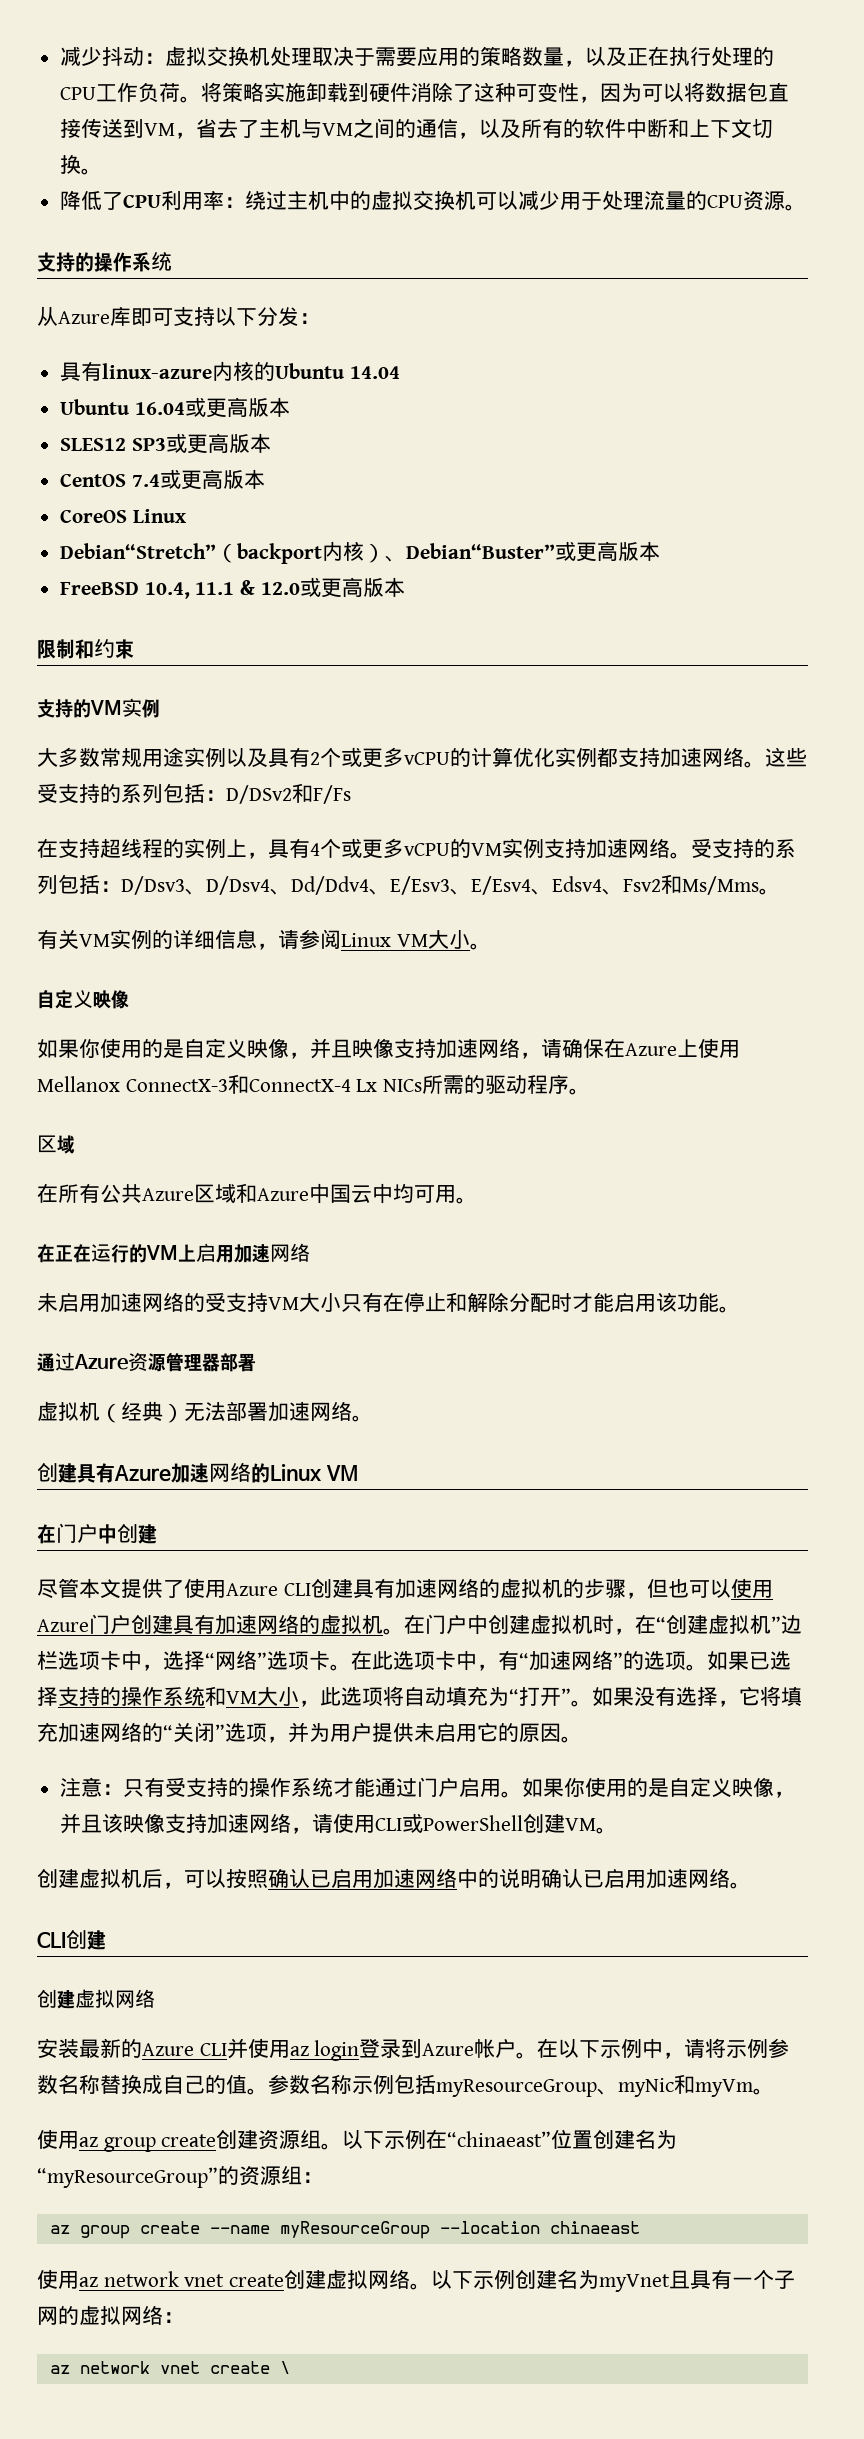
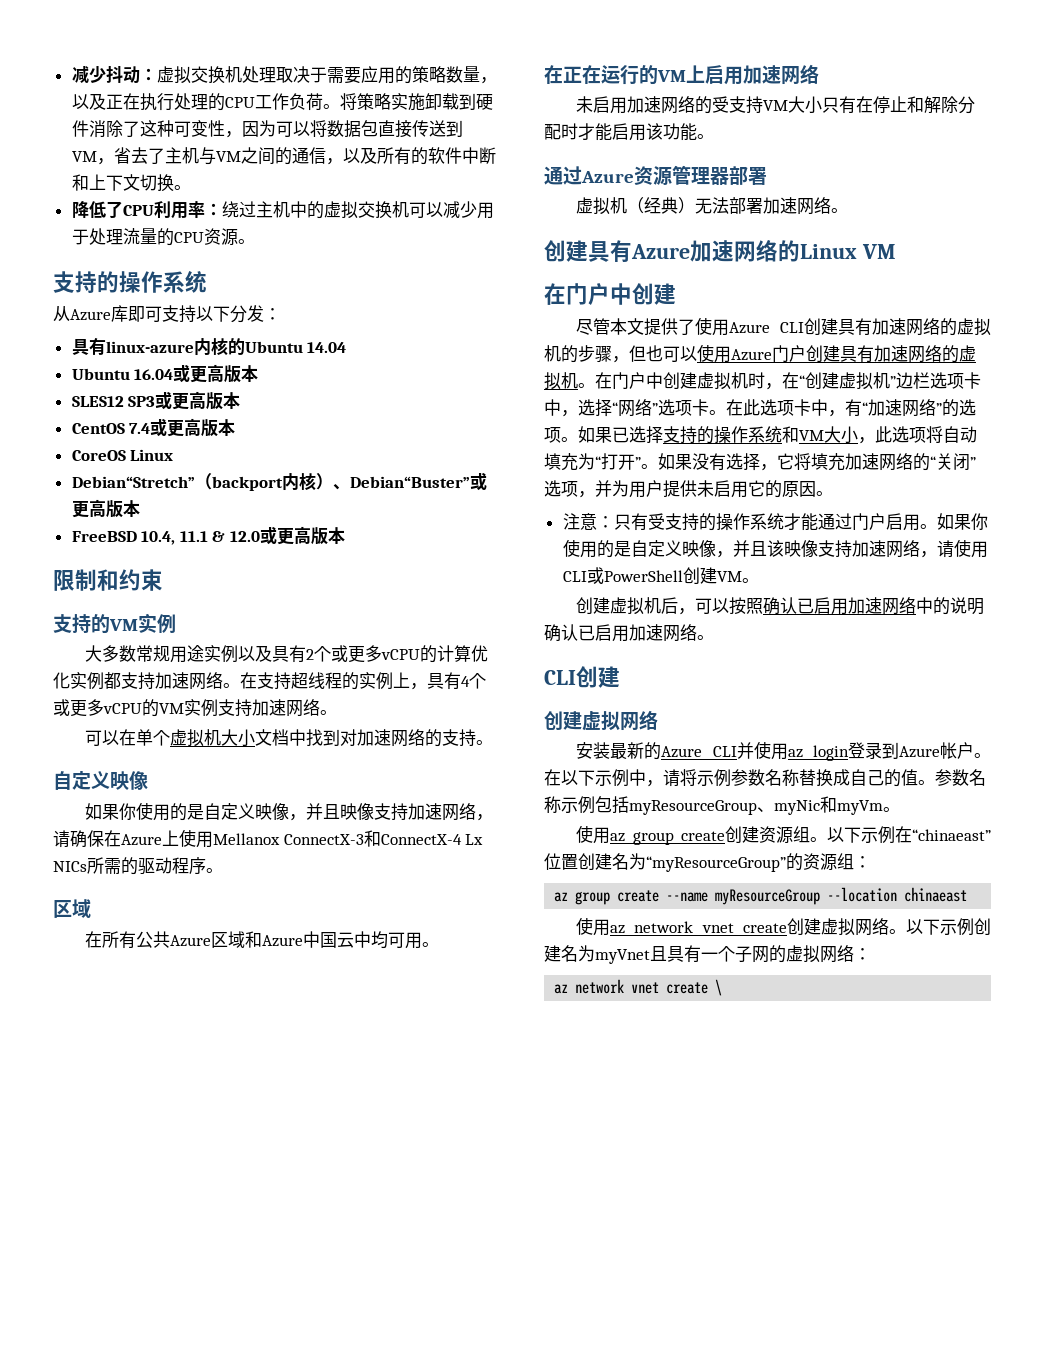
- 大多数常规用途实例以及具有2个或更多vCPU的计算优化实例都支持加速网络。这些受支持的系列包括：D/DSv2和F/Fs
- 在支持超线程的实例上，具有4个或更多vCPU的VM实例支持加速网络。受支持的系列包括：D/Dsv3、D/Dsv4、Dd/Ddv4、E/Esv3、E/Esv4、Edsv4、Fsv2和Ms/Mms。
- 有关VM实例的详细信息，请参阅Linux VM大小。
+ 大多数常规用途实例以及具有2个或更多vCPU的计算优化实例都支持加速网络。在支持超线程的实例上，具有4个或更多vCPU的VM实例支持加速网络。
+ 可以在单个虚拟机大小文档中找到对加速网络的支持。

